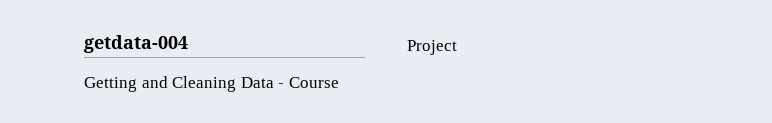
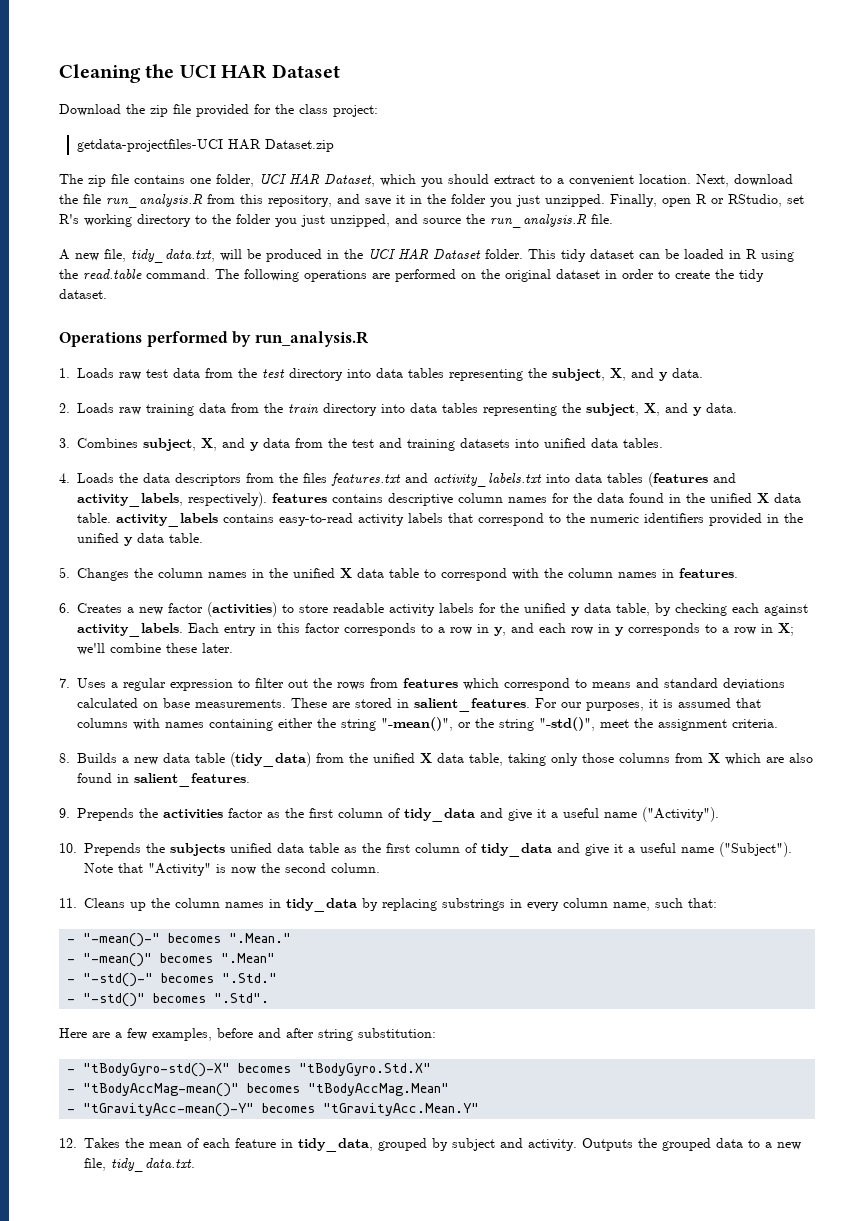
- getdata-004
- Getting and Cleaning Data - Course Project
+ Cleaning the UCI HAR Dataset
+ Download the zip file provided for the class project:
+ getdata-projectfiles-UCI HAR Dataset.zip
+ The zip file contains one folder, UCI HAR Dataset, which you should extract to a convenient location. Next, download the file run_analysis.R from this repository, and save it in the folder you just unzipped. Finally, open R or RStudio, set R's working directory to the folder you just unzipped, and source the run_analysis.R file.
+ A new file, tidy_data.txt, will be produced in the UCI HAR Dataset folder. This tidy dataset can be loaded in R using the read.table command. The following operations are performed on the original dataset in order to create the tidy dataset.
+ Operations performed by run_analysis.R
+ 1. Loads raw test data from the test directory into data tables representing the subject, X, and y data.
+ 2. Loads raw training data from the train directory into data tables representing the subject, X, and y data.
+ 3. Combines subject, X, and y data from the test and training datasets into unified data tables.
+ 4. Loads the data descriptors from the files features.txt and activity_labels.txt into data tables (features and activity_labels, respectively). features contains descriptive column names for the data found in the unified X data table. activity_labels contains easy-to-read activity labels that correspond to the numeric identifiers provided in the unified y data table.
+ 5. Changes the column names in the unified X data table to correspond with the column names in features.
+ 6. Creates a new factor (activities) to store readable activity labels for the unified y data table, by checking each against activity_labels. Each entry in this factor corresponds to a row in y, and each row in y corresponds to a row in X; we'll combine these later.
+ 7. Uses a regular expression to filter out the rows from features which correspond to means and standard deviations calculated on base measurements. These are stored in salient_features. For our purposes, it is assumed that columns with names containing either the string "-mean()", or the string "-std()", meet the assignment criteria.
+ 8. Builds a new data table (tidy_data) from the unified X data table, taking only those columns from X which are also found in salient_features.
+ 9. Prepends the activities factor as the first column of tidy_data and give it a useful name ("Activity").
+ 10. Prepends the subjects unified data table as the first column of tidy_data and give it a useful name ("Subject"). Note that "Activity" is now the second column.
+ 11. Cleans up the column names in tidy_data by replacing substrings in every column name, such that:
+ - "-mean()-" becomes ".Mean."
+ - "-mean()" becomes ".Mean"
+ - "-std()-" becomes ".Std."
+ - "-std()" becomes ".Std".
+ Here are a few examples, before and after string substitution:
+ - "tBodyGyro-std()-X" becomes "tBodyGyro.Std.X"
+ - "tBodyAccMag-mean()" becomes "tBodyAccMag.Mean"
+ - "tGravityAcc-mean()-Y" becomes "tGravityAcc.Mean.Y"
+ 12. Takes the mean of each feature in tidy_data, grouped by subject and activity. Outputs the grouped data to a new file, tidy_data.txt.

